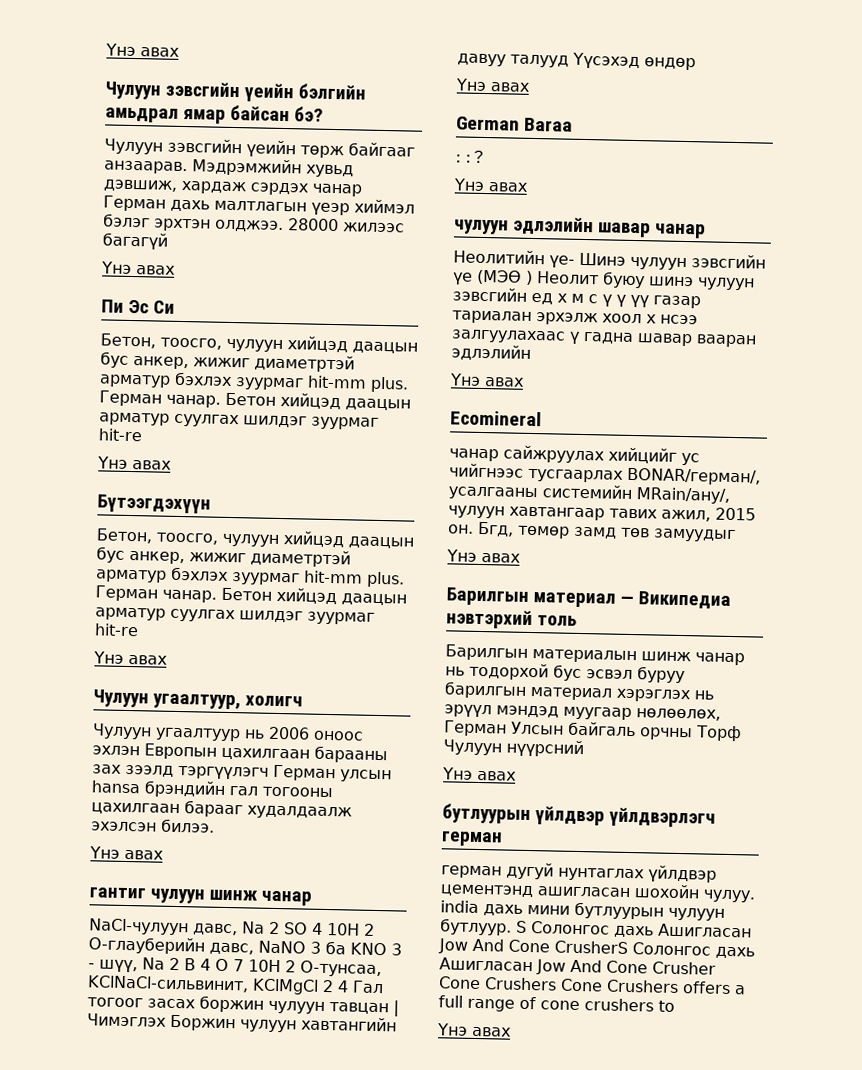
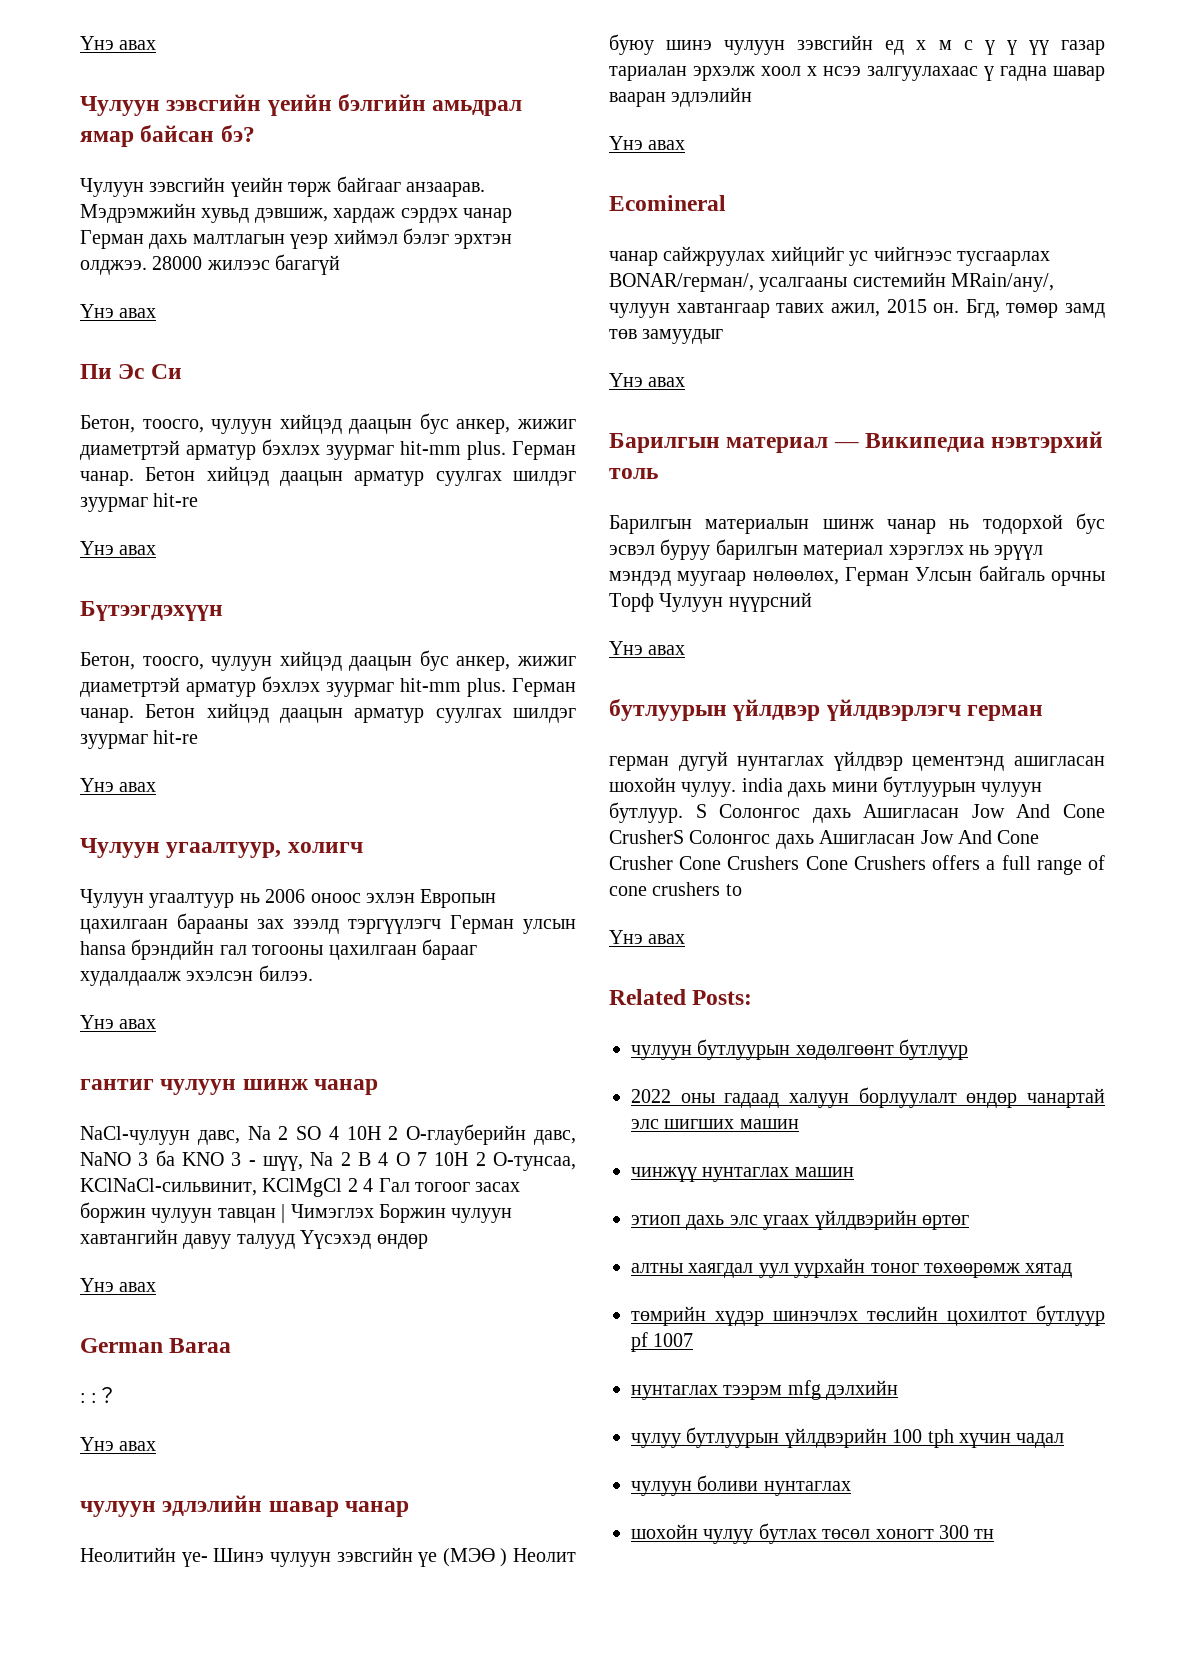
+ Related Posts:
+ чулуун бутлуурын хөдөлгөөнт бутлуур
+ 2022 оны гадаад халуун борлуулалт өндөр чанартай элс шигших машин
+ чинжүү нунтаглах машин
+ этиоп дахь элс угаах үйлдвэрийн өртөг
+ алтны хаягдал уул уурхайн тоног төхөөрөмж хятад
+ төмрийн хүдэр шинэчлэх төслийн цохилтот бутлуур pf 1007
+ нунтаглах тээрэм mfg дэлхийн
+ чулуу бутлуурын үйлдвэрийн 100 tph хүчин чадал
+ чулуун боливи нунтаглах
+ шохойн чулуу бутлах төсөл хоногт 300 тн

